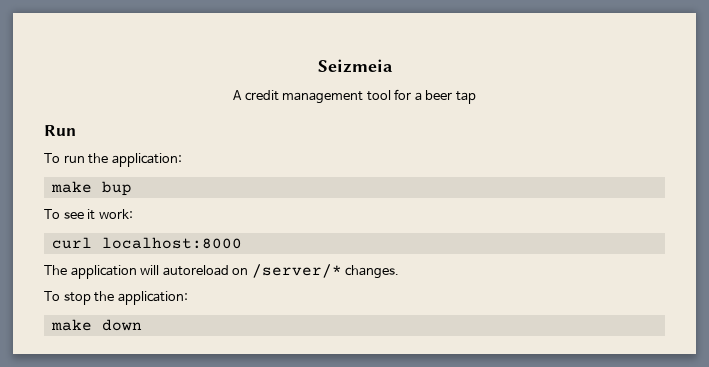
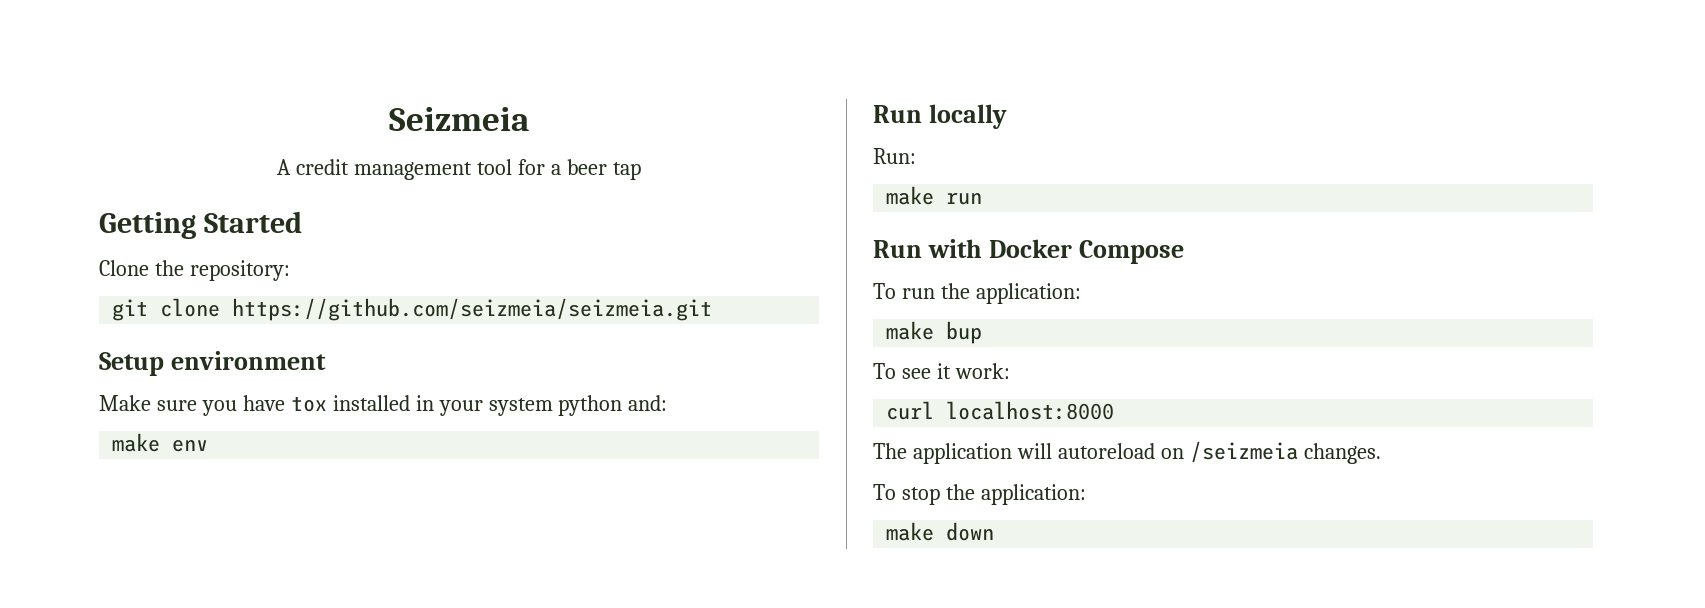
- Run
+ Getting Started
+ Clone the repository:
+ git clone https://github.com/seizmeia/seizmeia.git
+ Setup environment
+ Make sure you have tox installed in your system python and:
+ make env
+ Run locally
+ Run:
+ make run
+ Run with Docker Compose
- The application will autoreload on /server/* changes.
+ The application will autoreload on /seizmeia changes.

